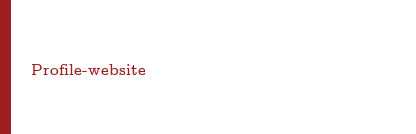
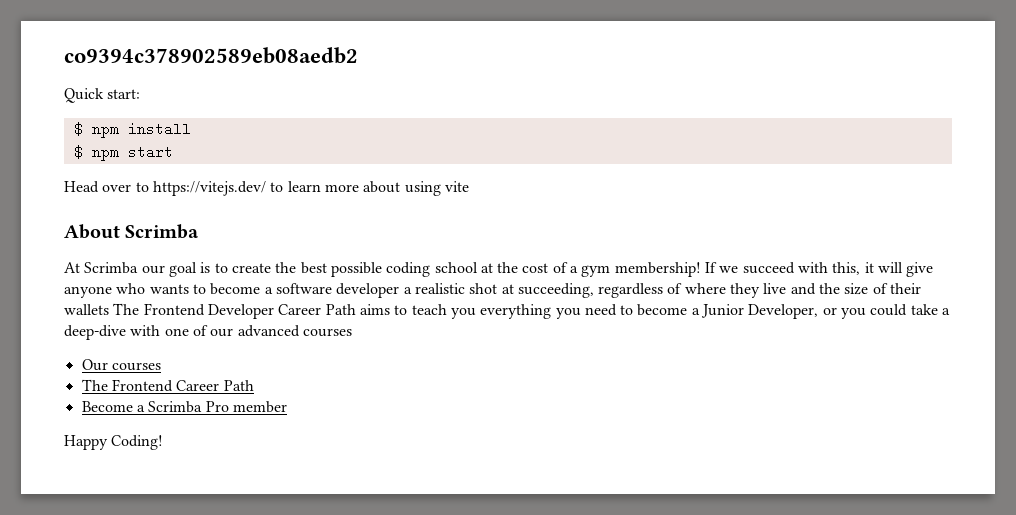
- Profile-website
+ co9394c378902589eb08aedb2
+ Quick start:
+ $ npm install
+ $ npm start
+ Head over to https://vitejs.dev/ to learn more about using vite
+ About Scrimba
+ At Scrimba our goal is to create the best possible coding school at the cost of a gym membership! If we succeed with this, it will give anyone who wants to become a software developer a realistic shot at succeeding, regardless of where they live and the size of their wallets The Frontend Developer Career Path aims to teach you everything you need to become a Junior Developer, or you could take a deep-dive with one of our advanced courses
+ Our courses
+ The Frontend Career Path
+ Become a Scrimba Pro member
+ Happy Coding!

